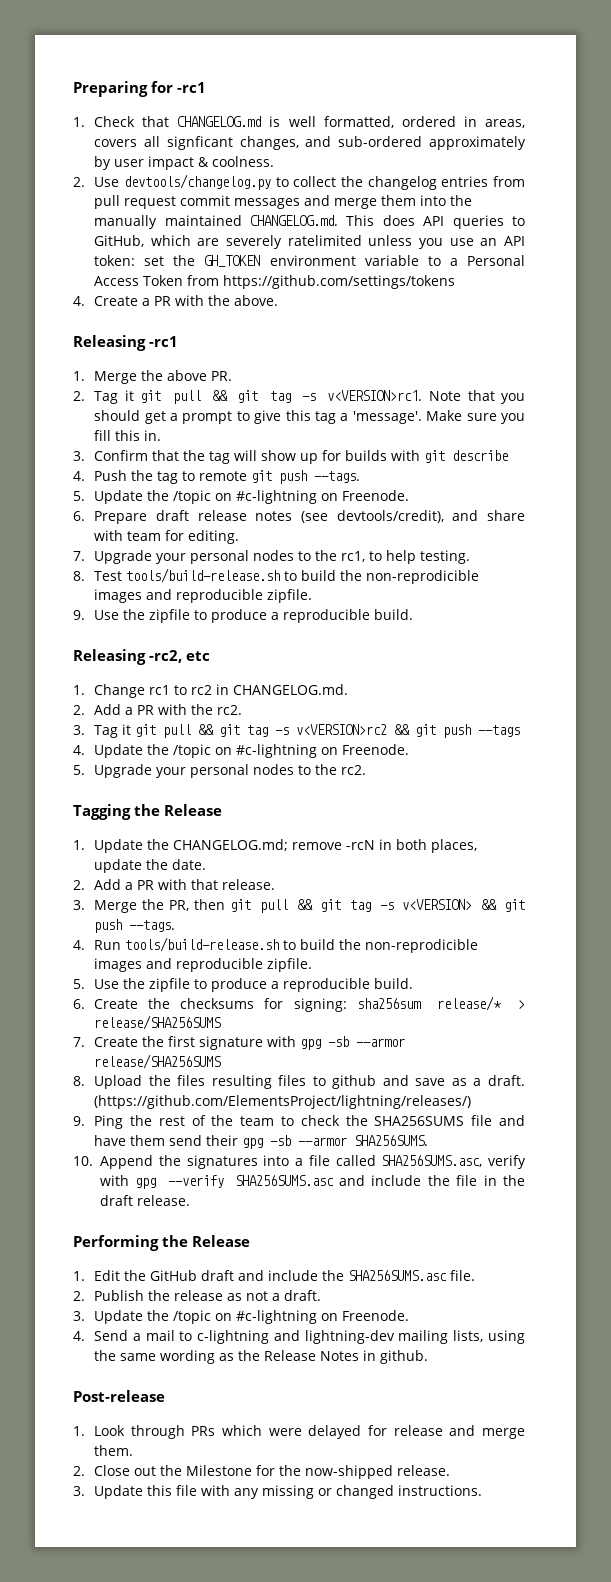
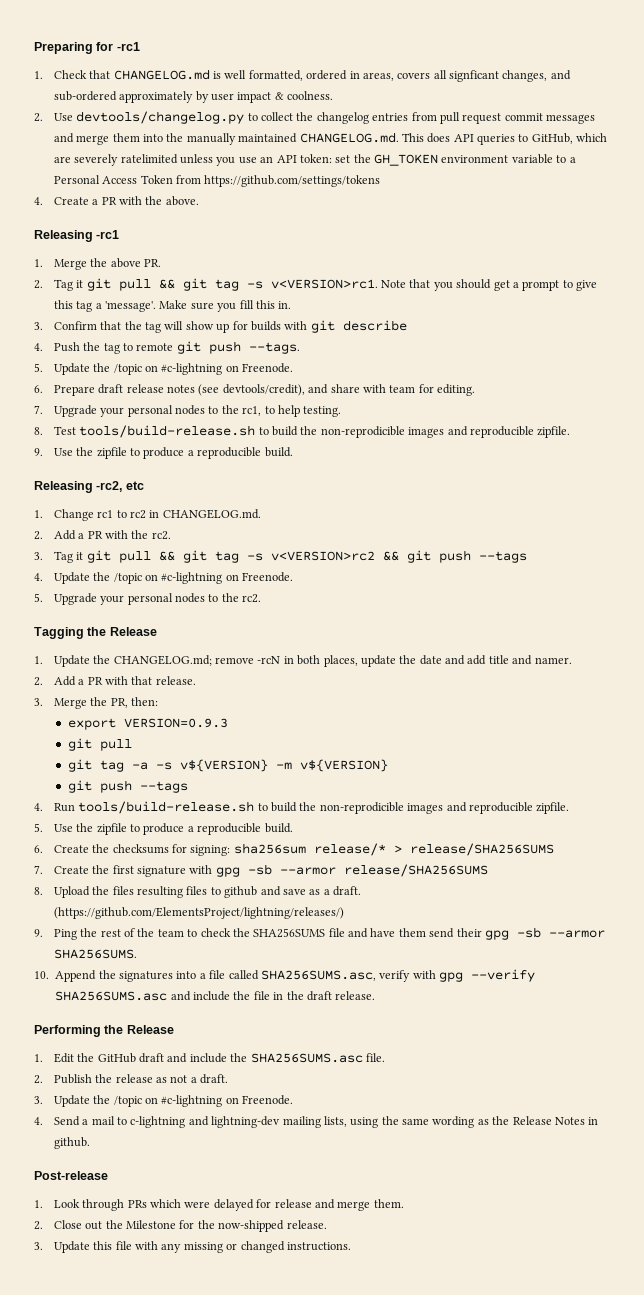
- 1. Update the CHANGELOG.md; remove -rcN in both places, update the date.
+ 1. Update the CHANGELOG.md; remove -rcN in both places, update the date and add title and namer.
- 3. Merge the PR, then git pull && git tag -s v<VERSION> && git push --tags.
+ 3. Merge the PR, then:
+ export VERSION=0.9.3
+ git pull
+ git tag -a -s v${VERSION} -m v${VERSION}
+ git push --tags

